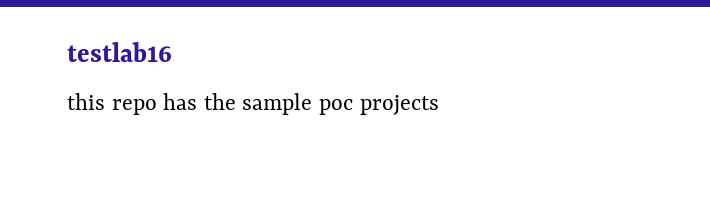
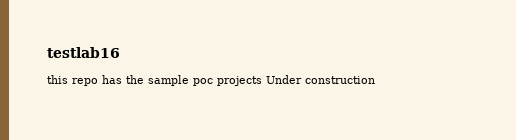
- this repo has the sample poc projects
+ this repo has the sample poc projects Under construction

